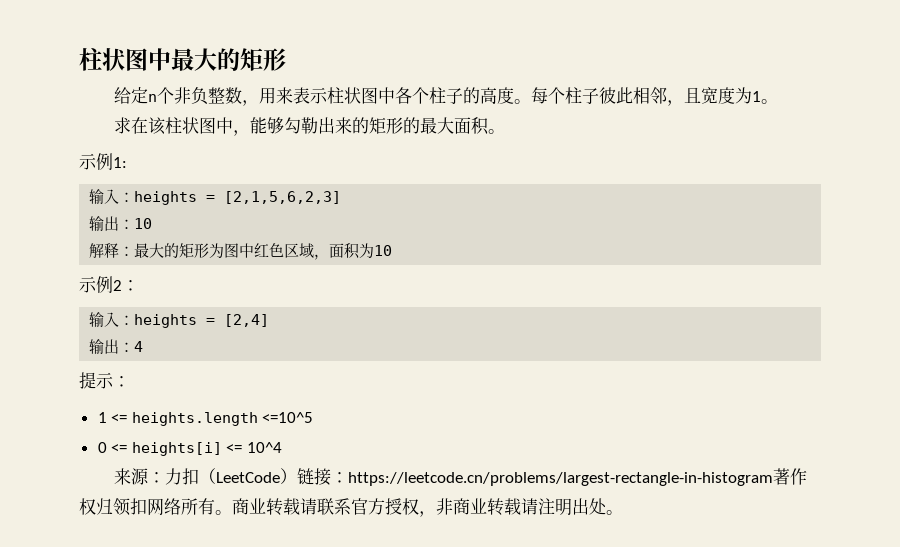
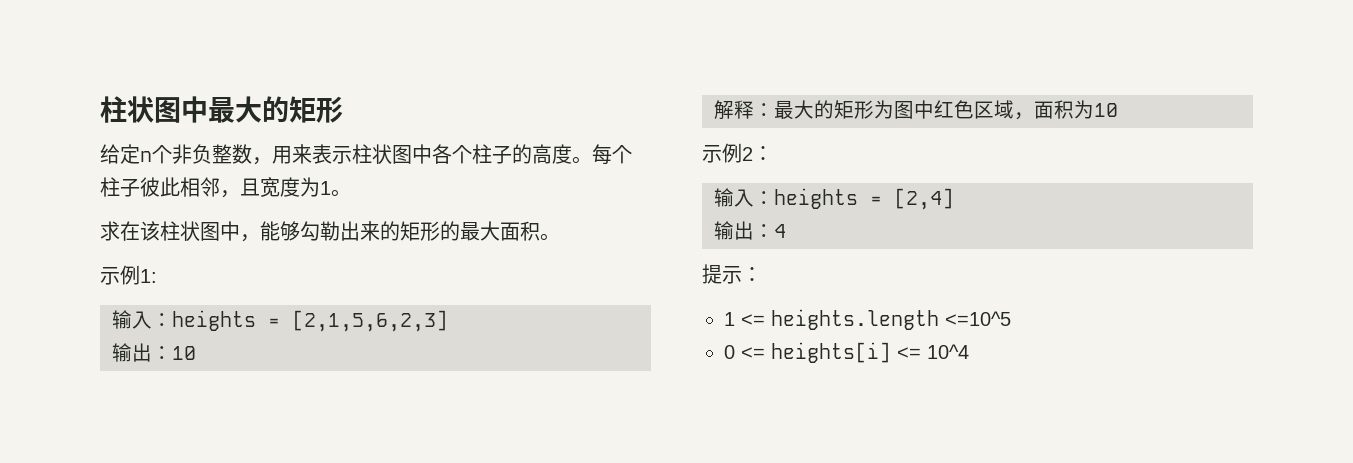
- 来源：力扣（LeetCode）链接：https://leetcode.cn/problems/largest-rectangle-in-histogram著作权归领扣网络所有。商业转载请联系官方授权，非商业转载请注明出处。

